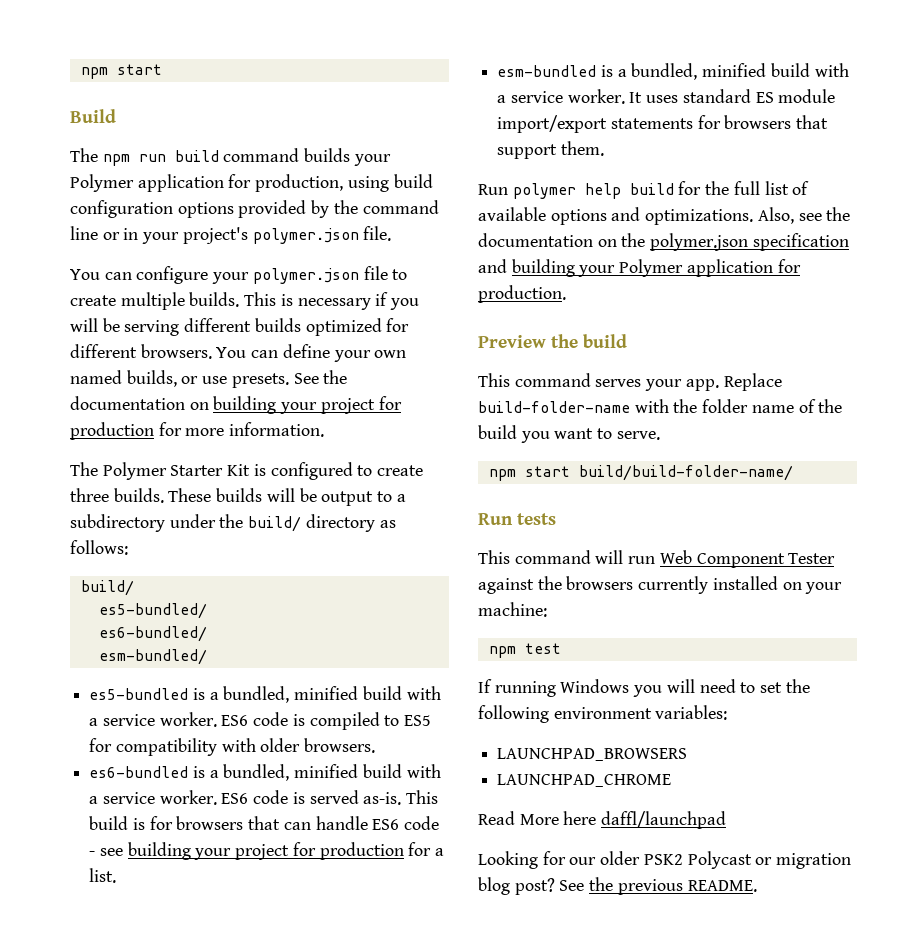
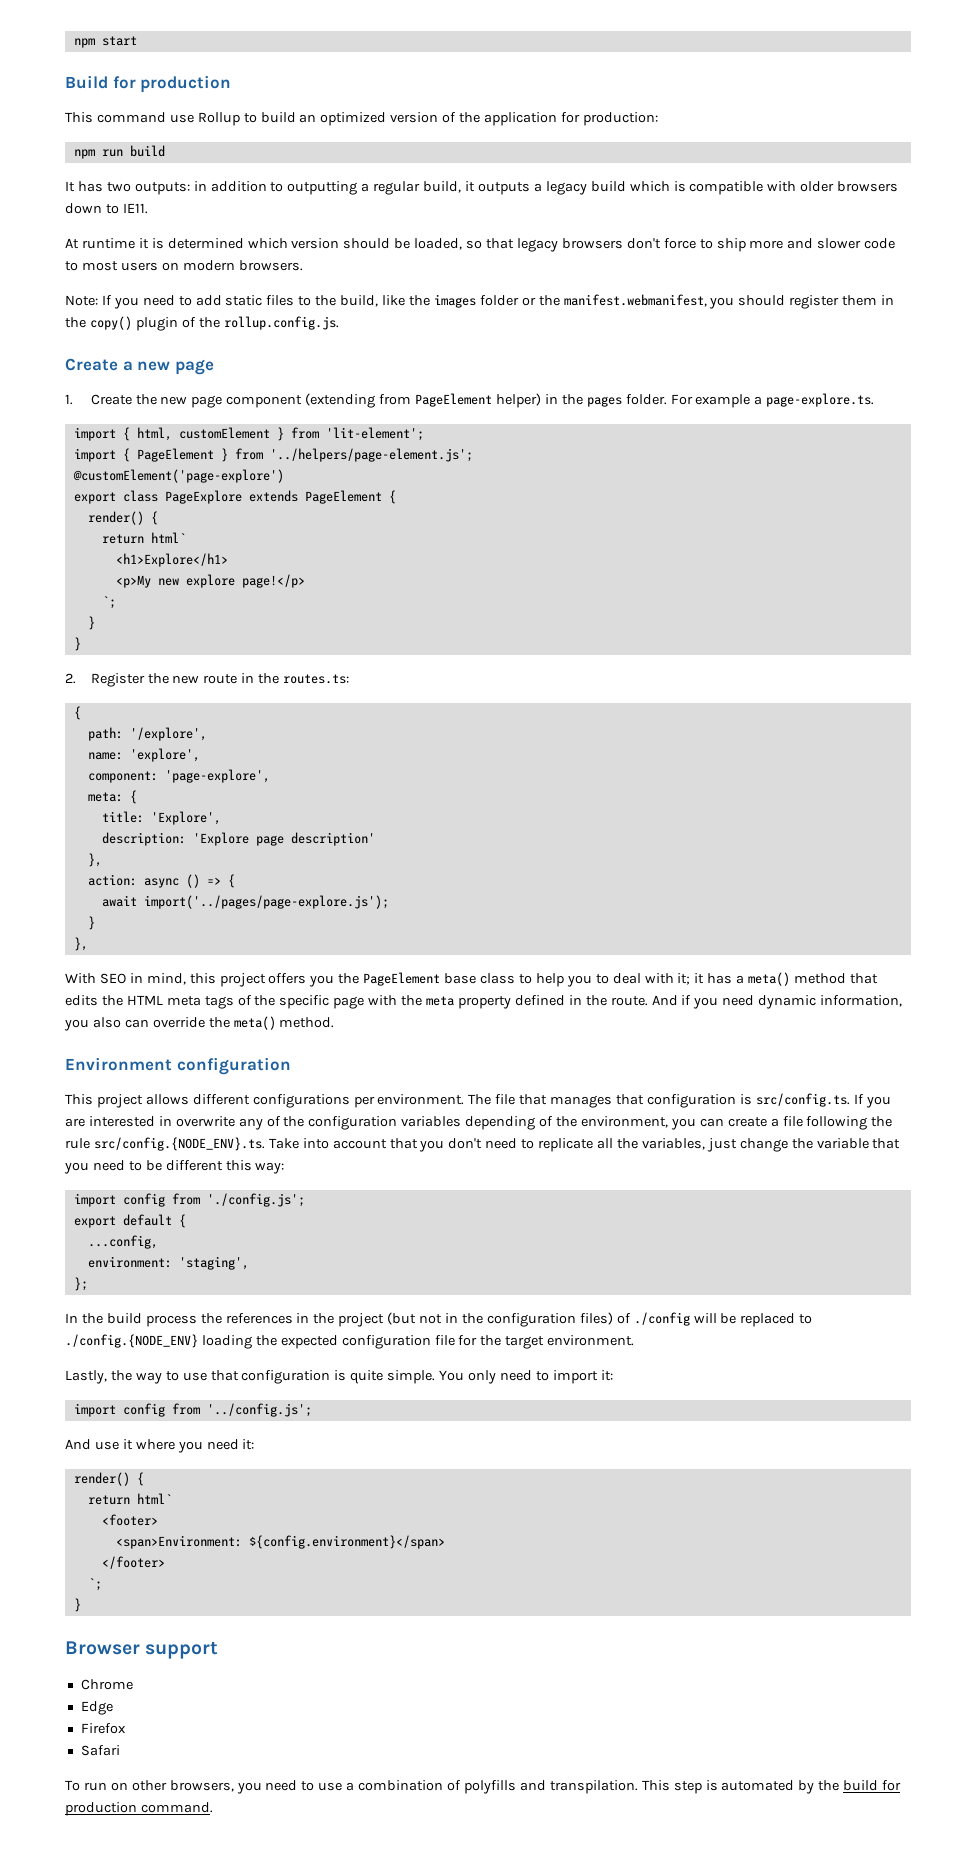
- Build
- The npm run build command builds your Polymer application for production, using build configuration options provided by the command line or in your project's polymer.json file.
- You can configure your polymer.json file to create multiple builds. This is necessary if you will be serving different builds optimized for different browsers. You can define your own named builds, or use presets. See the documentation on building your project for production for more information.
- The Polymer Starter Kit is configured to create three builds. These builds will be output to a subdirectory under the build/ directory as follows:
- build/
- es5-bundled/
- es6-bundled/
- esm-bundled/
- es5-bundled is a bundled, minified build with a service worker. ES6 code is compiled to ES5 for compatibility with older browsers.
- es6-bundled is a bundled, minified build with a service worker. ES6 code is served as-is. This build is for browsers that can handle ES6 code - see building your project for production for a list.
- esm-bundled is a bundled, minified build with a service worker. It uses standard ES module import/export statements for browsers that support them.
- Run polymer help build for the full list of available options and optimizations. Also, see the documentation on the polymer.json specification and building your Polymer application for production.
- Preview the build
- This command serves your app. Replace build-folder-name with the folder name of the build you want to serve.
- npm start build/build-folder-name/
- Run tests
- This command will run Web Component Tester against the browsers currently installed on your machine:
- npm test
- If running Windows you will need to set the following environment variables:
- LAUNCHPAD_BROWSERS
- LAUNCHPAD_CHROME
- Read More here daffl/launchpad
- Looking for our older PSK2 Polycast or migration blog post? See the previous README.
+ Build for production
+ This command use Rollup to build an optimized version of the application for production:
+ npm run build
+ It has two outputs: in addition to outputting a regular build, it outputs a legacy build which is compatible with older browsers down to IE11.
+ At runtime it is determined which version should be loaded, so that legacy browsers don't force to ship more and slower code to most users on modern browsers.
+ Note: If you need to add static files to the build, like the images folder or the manifest.webmanifest, you should register them in the copy() plugin of the rollup.config.js.
+ Create a new page
+ 1. Create the new page component (extending from PageElement helper) in the pages folder. For example a page-explore.ts.
+ import { html, customElement } from 'lit-element';
+ import { PageElement } from '../helpers/page-element.js';
+ @customElement('page-explore')
+ export class PageExplore extends PageElement {
+ render() {
+ return html`
+ <h1>Explore</h1>
+ <p>My new explore page!</p>
+ `;
+ }
+ }
+ 2. Register the new route in the routes.ts:
+ {
+ path: '/explore',
+ name: 'explore',
+ component: 'page-explore',
+ meta: {
+ title: 'Explore',
+ description: 'Explore page description'
+ },
+ action: async () => {
+ await import('../pages/page-explore.js');
+ }
+ },
+ With SEO in mind, this project offers you the PageElement base class to help you to deal with it; it has a meta() method that edits the HTML meta tags of the specific page with the meta property defined in the route. And if you need dynamic information, you also can override the meta() method.
+ Environment configuration
+ This project allows different configurations per environment. The file that manages that configuration is src/config.ts. If you are interested in overwrite any of the configuration variables depending of the environment, you can create a file following the rule src/config.{NODE_ENV}.ts. Take into account that you don't need to replicate all the variables, just change the variable that you need to be different this way:
+ import config from './config.js';
+ export default {
+ ...config,
+ environment: 'staging',
+ };
+ In the build process the references in the project (but not in the configuration files) of ./config will be replaced to ./config.{NODE_ENV} loading the expected configuration file for the target environment.
+ Lastly, the way to use that configuration is quite simple. You only need to import it:
+ import config from '../config.js';
+ And use it where you need it:
+ render() {
+ return html`
+ <footer>
+ <span>Environment: ${config.environment}</span>
+ </footer>
+ `;
+ }
+ Browser support
+ Chrome
+ Edge
+ Firefox
+ Safari
+ To run on other browsers, you need to use a combination of polyfills and transpilation. This step is automated by the build for production command.

